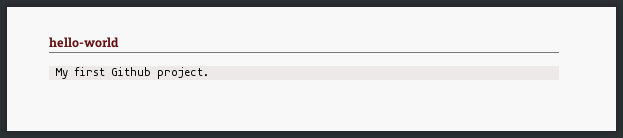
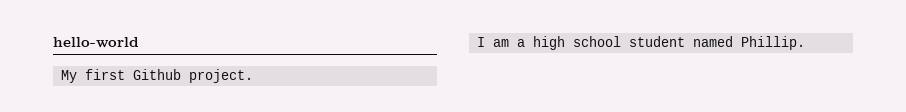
+ I am a high school student named Phillip.

